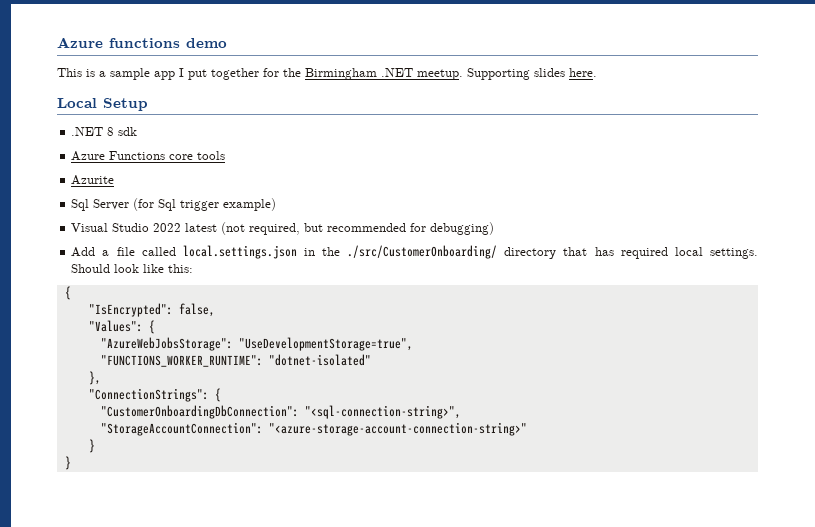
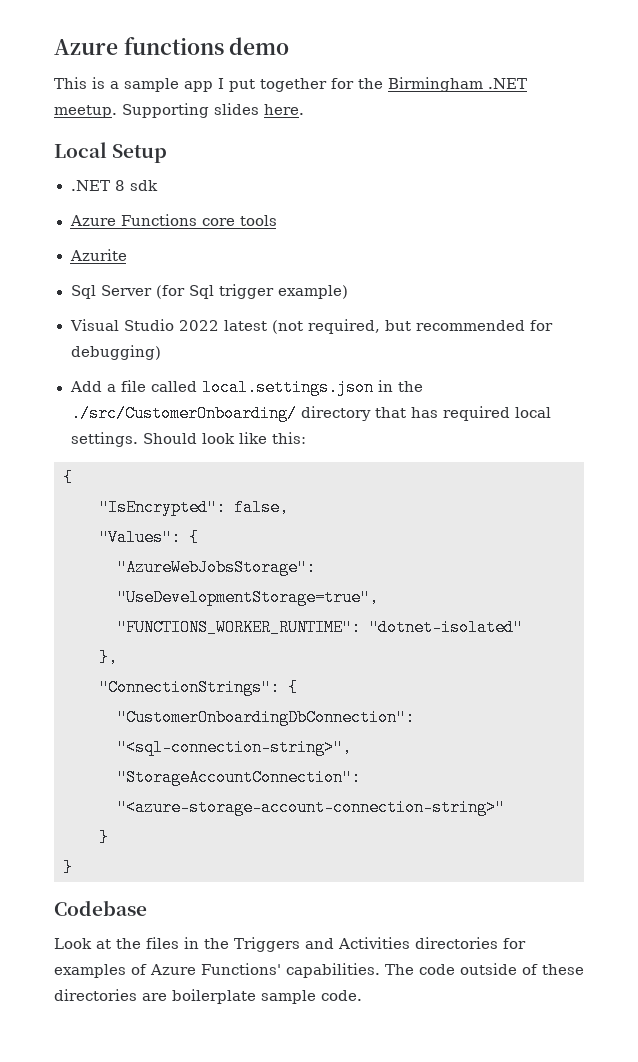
+ Codebase
+ Look at the files in the Triggers and Activities directories for examples of Azure Functions' capabilities. The code outside of these directories are boilerplate sample code.

